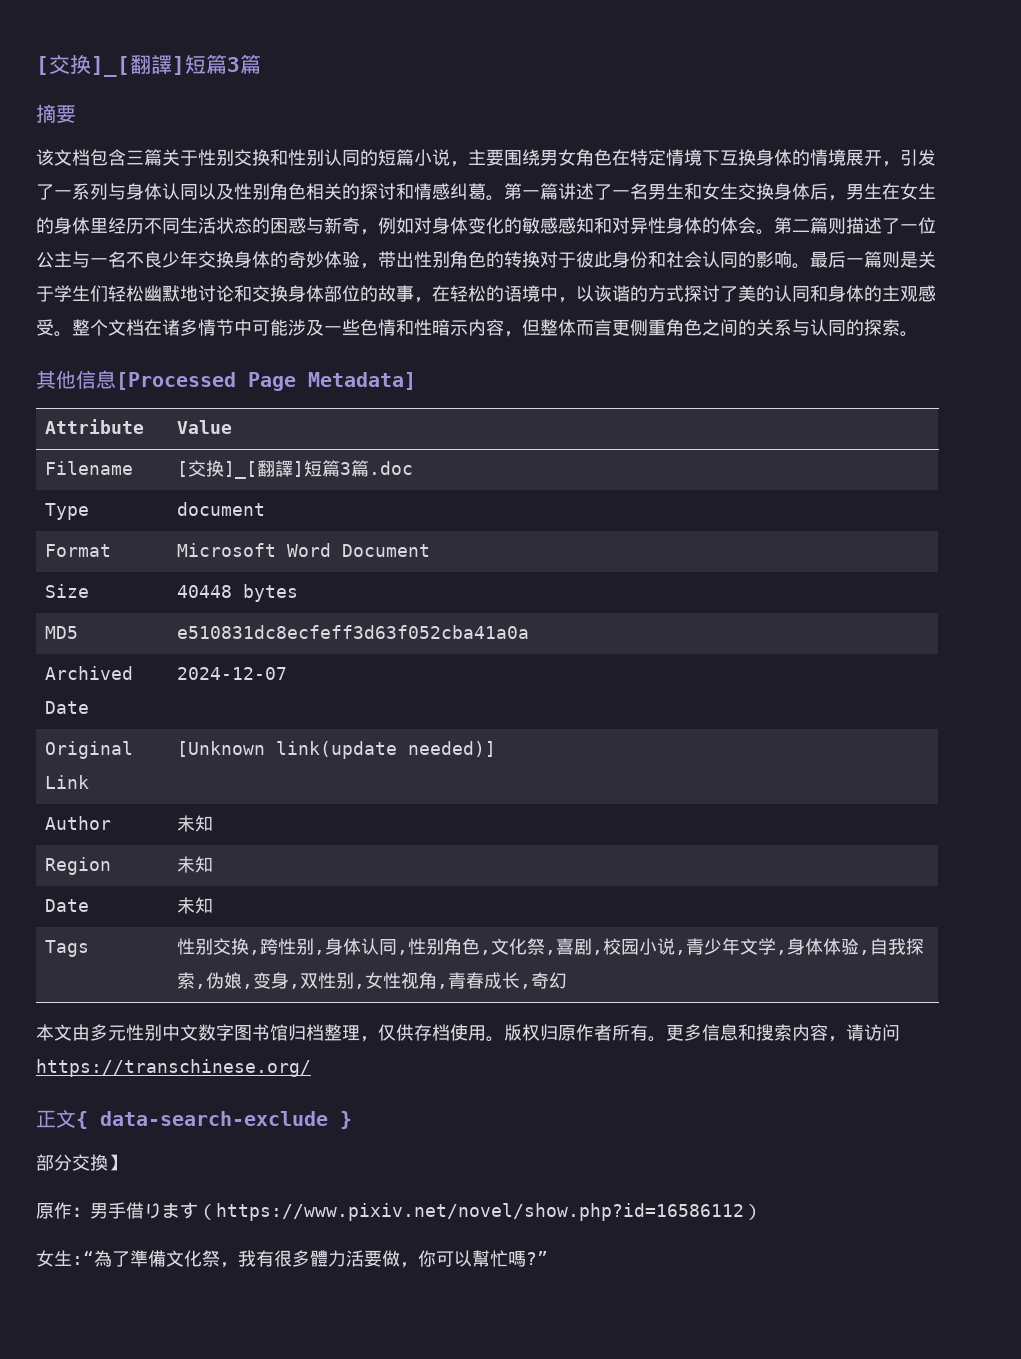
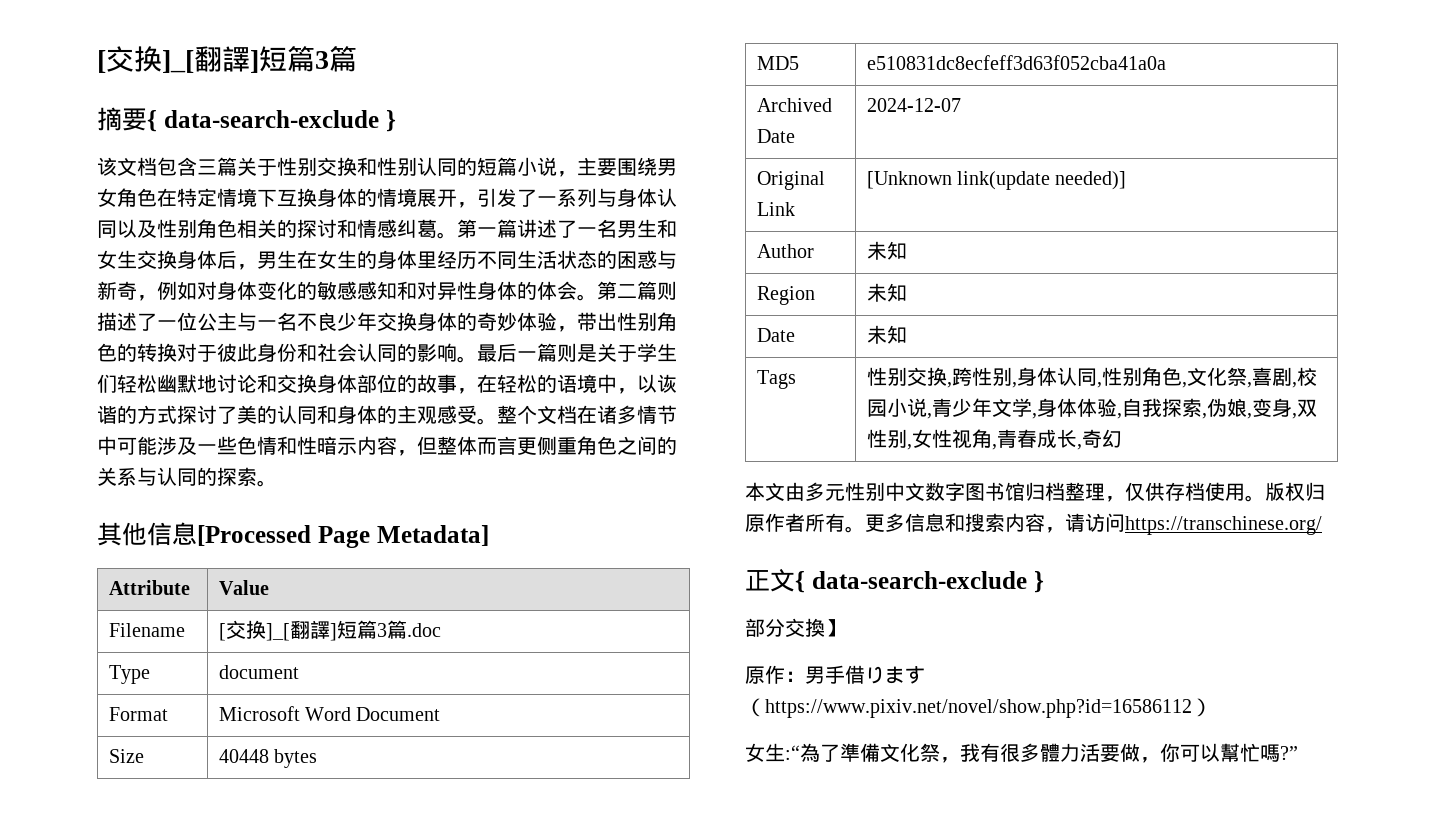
- 摘要
+ 摘要{ data-search-exclude }

